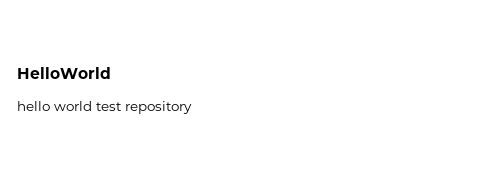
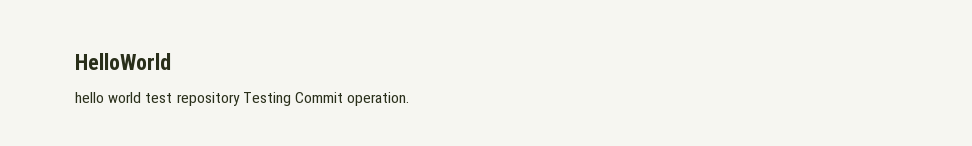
- hello world test repository
+ hello world test repository Testing Commit operation.

